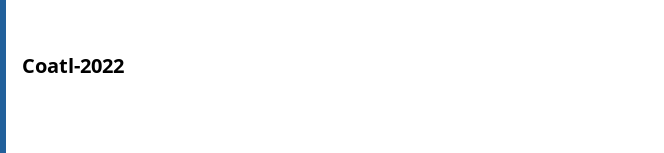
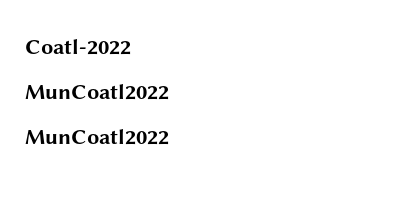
  Coatl-2022
+ MunCoatl2022
+ MunCoatl2022

